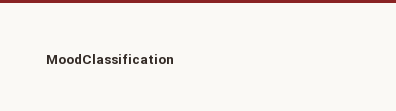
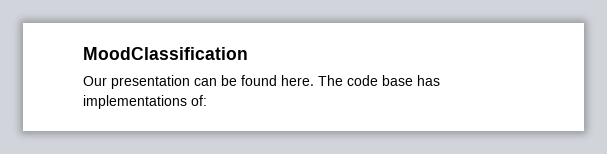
+ Our presentation can be found here. The code base has implementations of:

